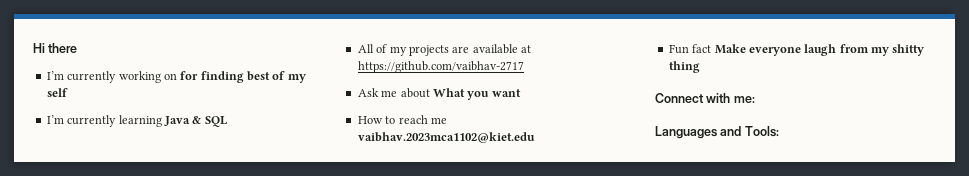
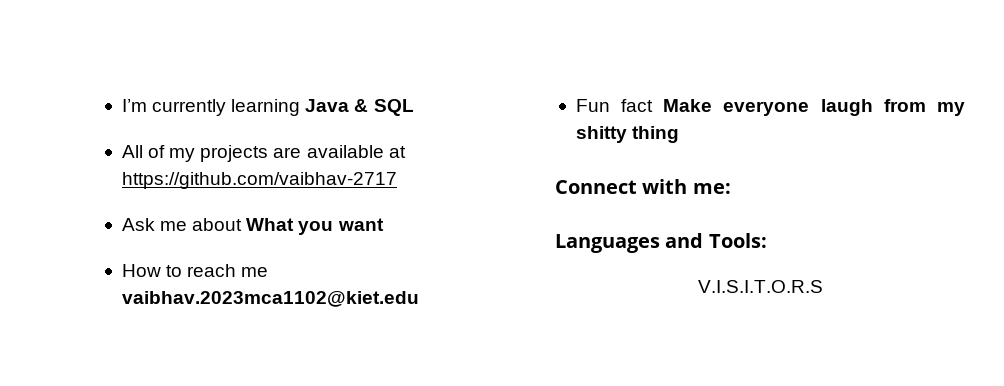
- Hi there
- I’m currently working on for finding best of my self
+ V.I.S.I.T.O.R.S

